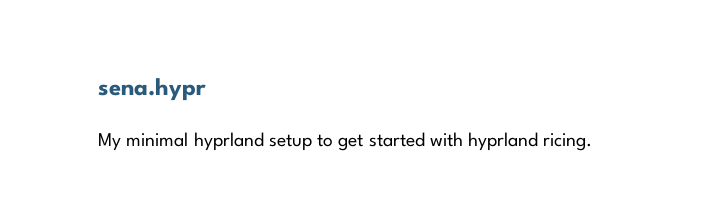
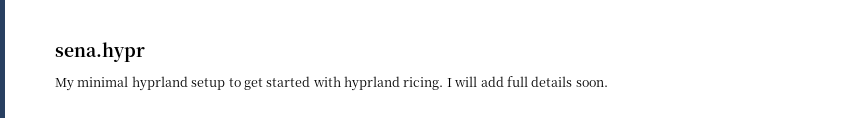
+ I will add full details soon.

